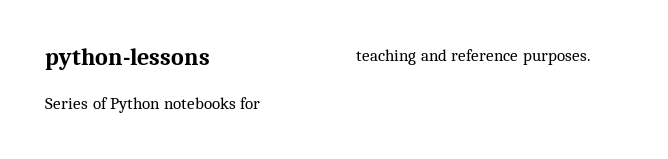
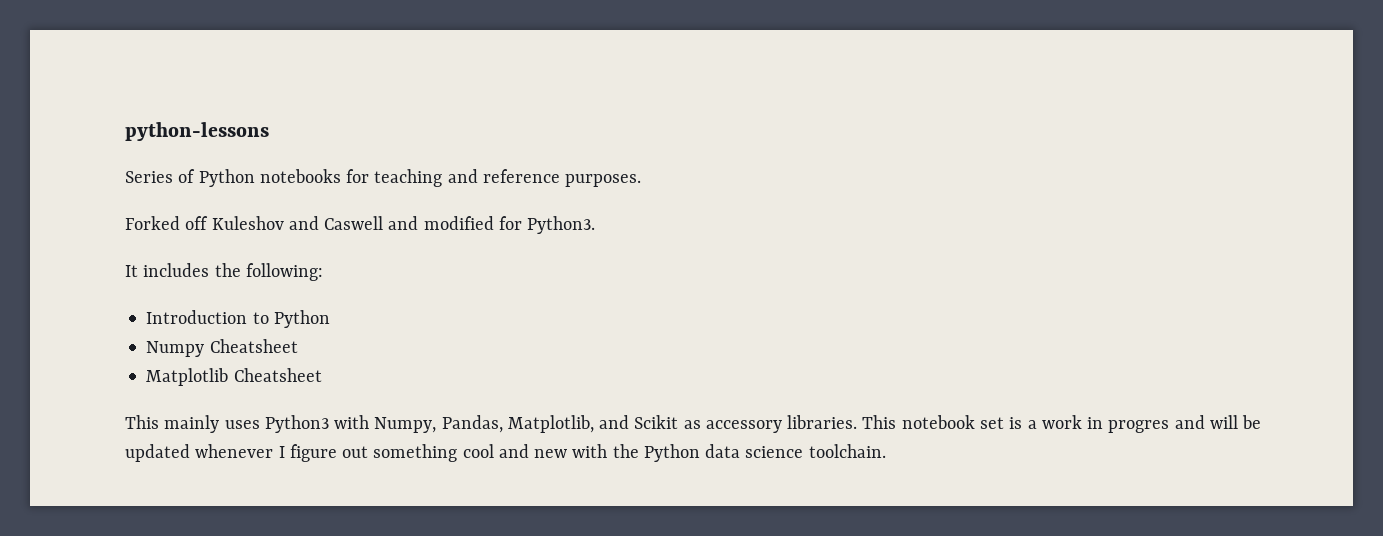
+ Forked off Kuleshov and Caswell and modified for Python3.
+ It includes the following:
+ Introduction to Python
+ Numpy Cheatsheet
+ Matplotlib Cheatsheet
+ This mainly uses Python3 with Numpy, Pandas, Matplotlib, and Scikit as accessory libraries. This notebook set is a work in progres and will be updated whenever I figure out something cool and new with the Python data science toolchain.

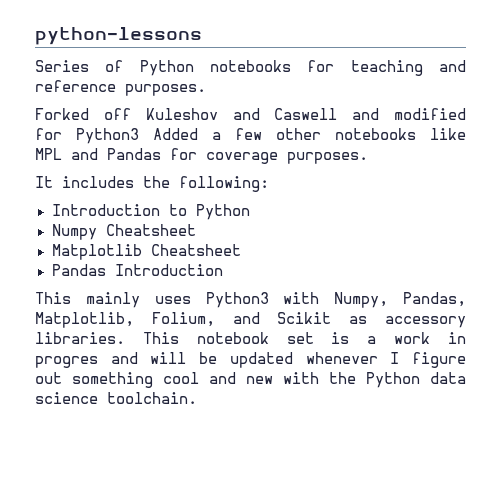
- Forked off Kuleshov and Caswell and modified for Python3.
+ Forked off Kuleshov and Caswell and modified for Python3 Added a few other notebooks like MPL and Pandas for coverage purposes.
+ Pandas Introduction
- This mainly uses Python3 with Numpy, Pandas, Matplotlib, and Scikit as accessory libraries.
+ This mainly uses Python3 with Numpy, Pandas, Matplotlib, Folium, and Scikit as accessory libraries.

